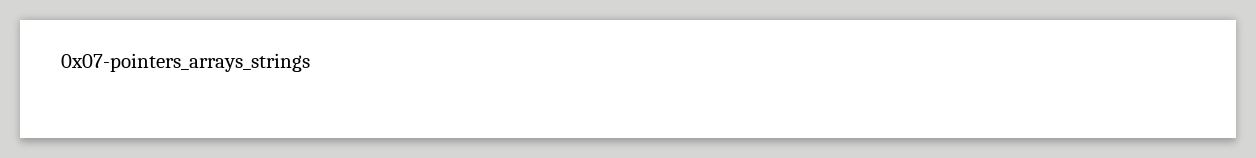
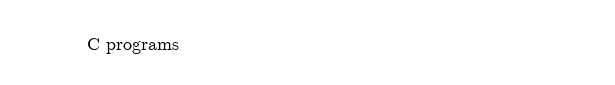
- 0x07-pointers_arrays_strings
+ C programs

